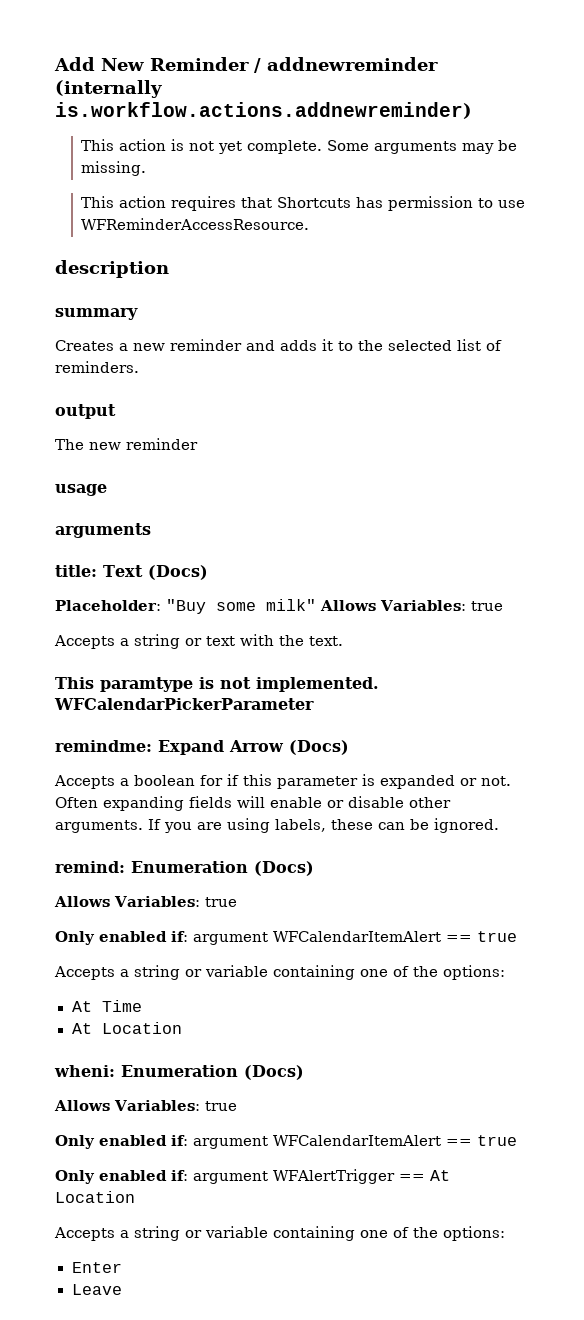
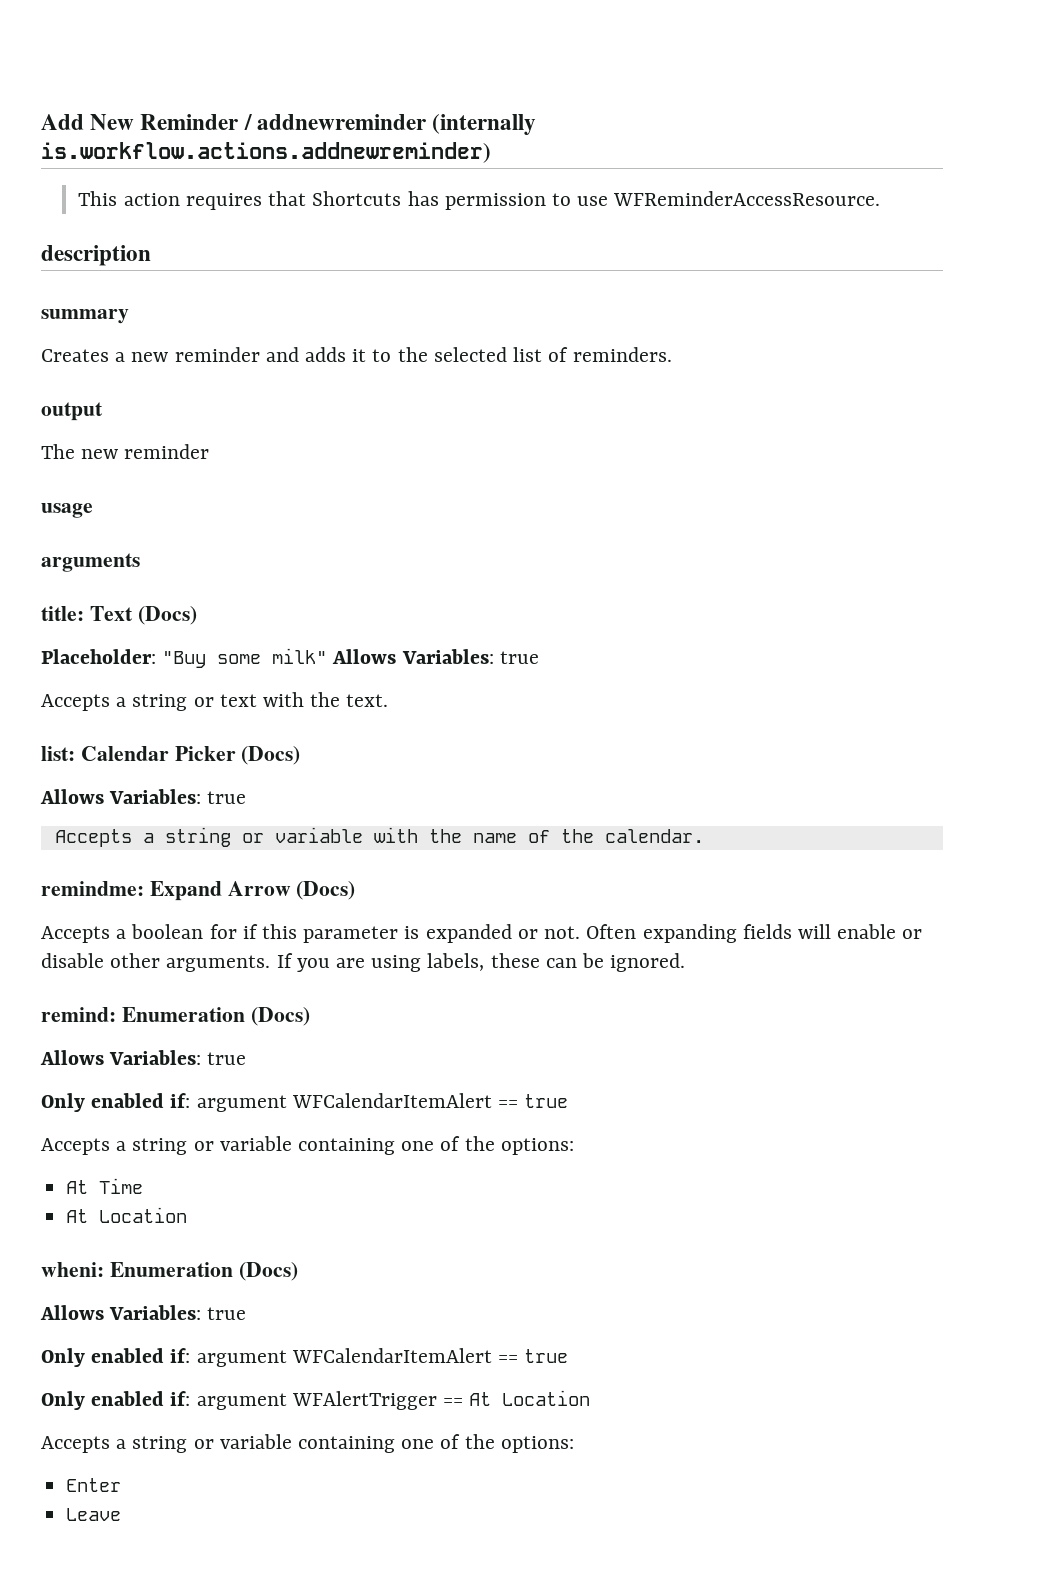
- This action is not yet complete. Some arguments may be missing.
- This paramtype is not implemented. WFCalendarPickerParameter
+ list: Calendar Picker (Docs)
+ Allows Variables: true
+ Accepts a string or variable with the name of the calendar.

